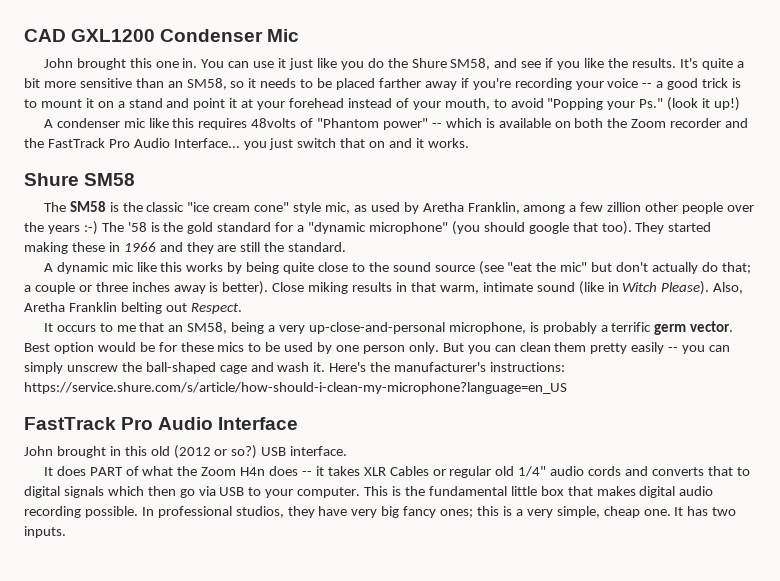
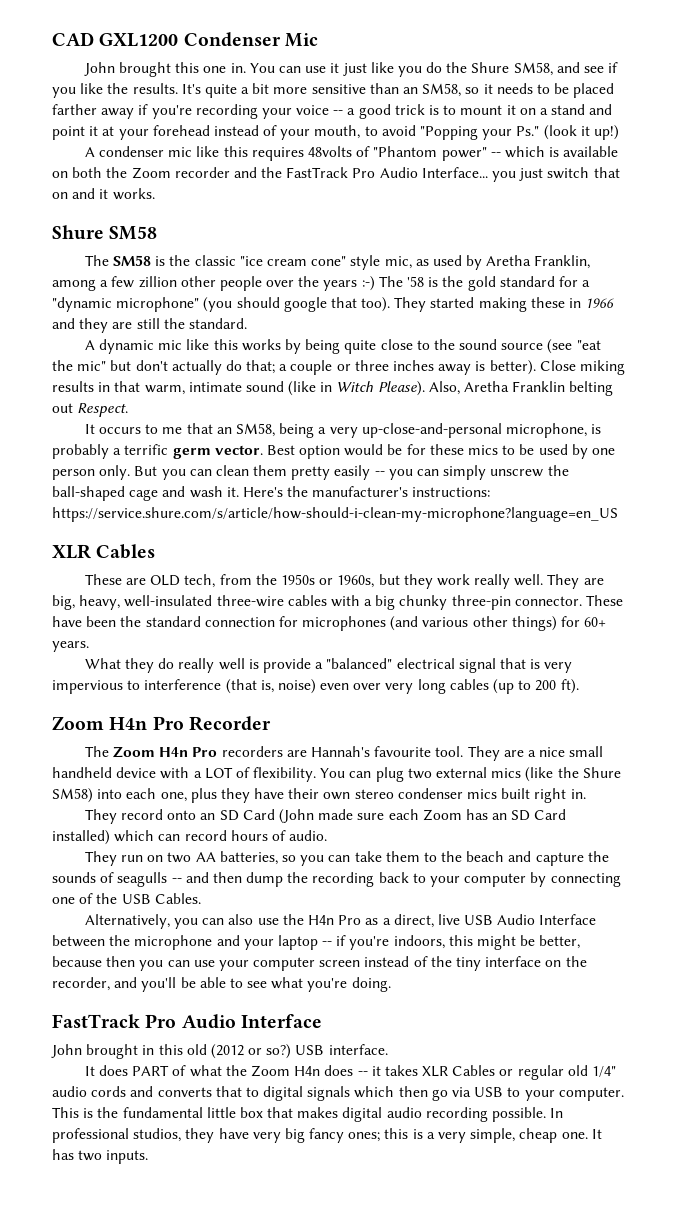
  Here's the manufacturer's instructions: https://service.shure.com/s/article/how-should-i-clean-my-microphone?language=en_US
+ XLR Cables
+ These are OLD tech, from the 1950s or 1960s, but they work really well. They are big, heavy, well-insulated three-wire cables with a big chunky three-pin connector. These have been the standard connection for microphones (and various other things) for 60+ years.
+ What they do really well is provide a "balanced" electrical signal that is very impervious to interference (that is, noise) even over very long cables (up to 200 ft).
+ Zoom H4n Pro Recorder
+ The Zoom H4n Pro recorders are Hannah's favourite tool. They are a nice small handheld device with a LOT of flexibility. You can plug two external mics (like the Shure SM58) into each one, plus they have their own stereo condenser mics built right in.
+ They record onto an SD Card (John made sure each Zoom has an SD Card installed) which can record hours of audio.
+ They run on two AA batteries, so you can take them to the beach and capture the sounds of seagulls -- and then dump the recording back to your computer by connecting one of the USB Cables.
+ Alternatively, you can also use the H4n Pro as a direct, live USB Audio Interface between the microphone and your laptop -- if you're indoors, this might be better, because then you can use your computer screen instead of the tiny interface on the recorder, and you'll be able to see what you're doing.

